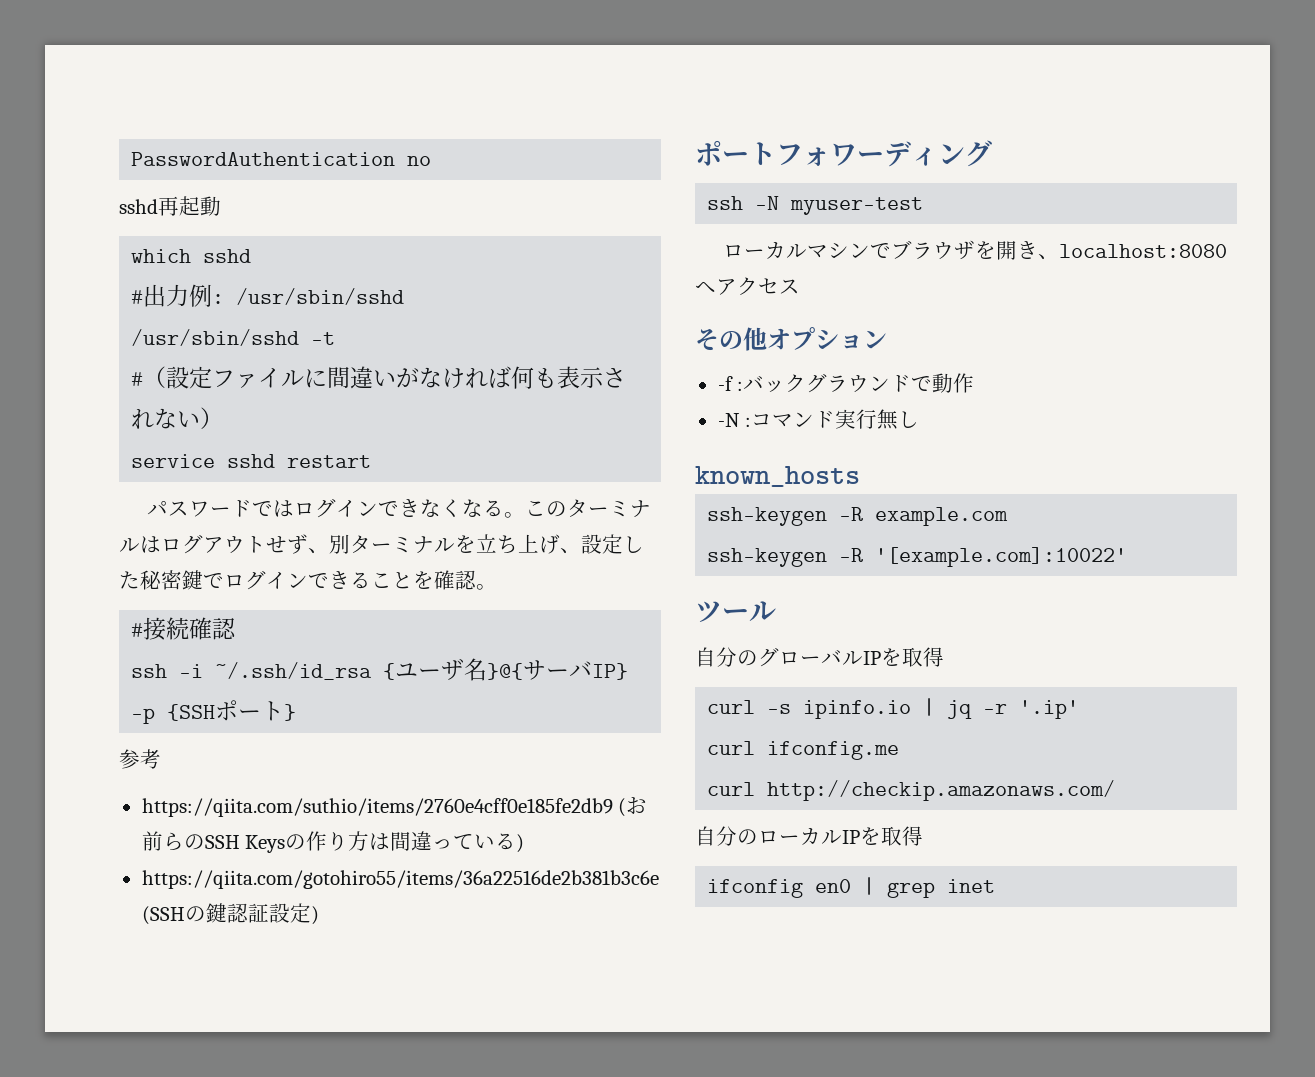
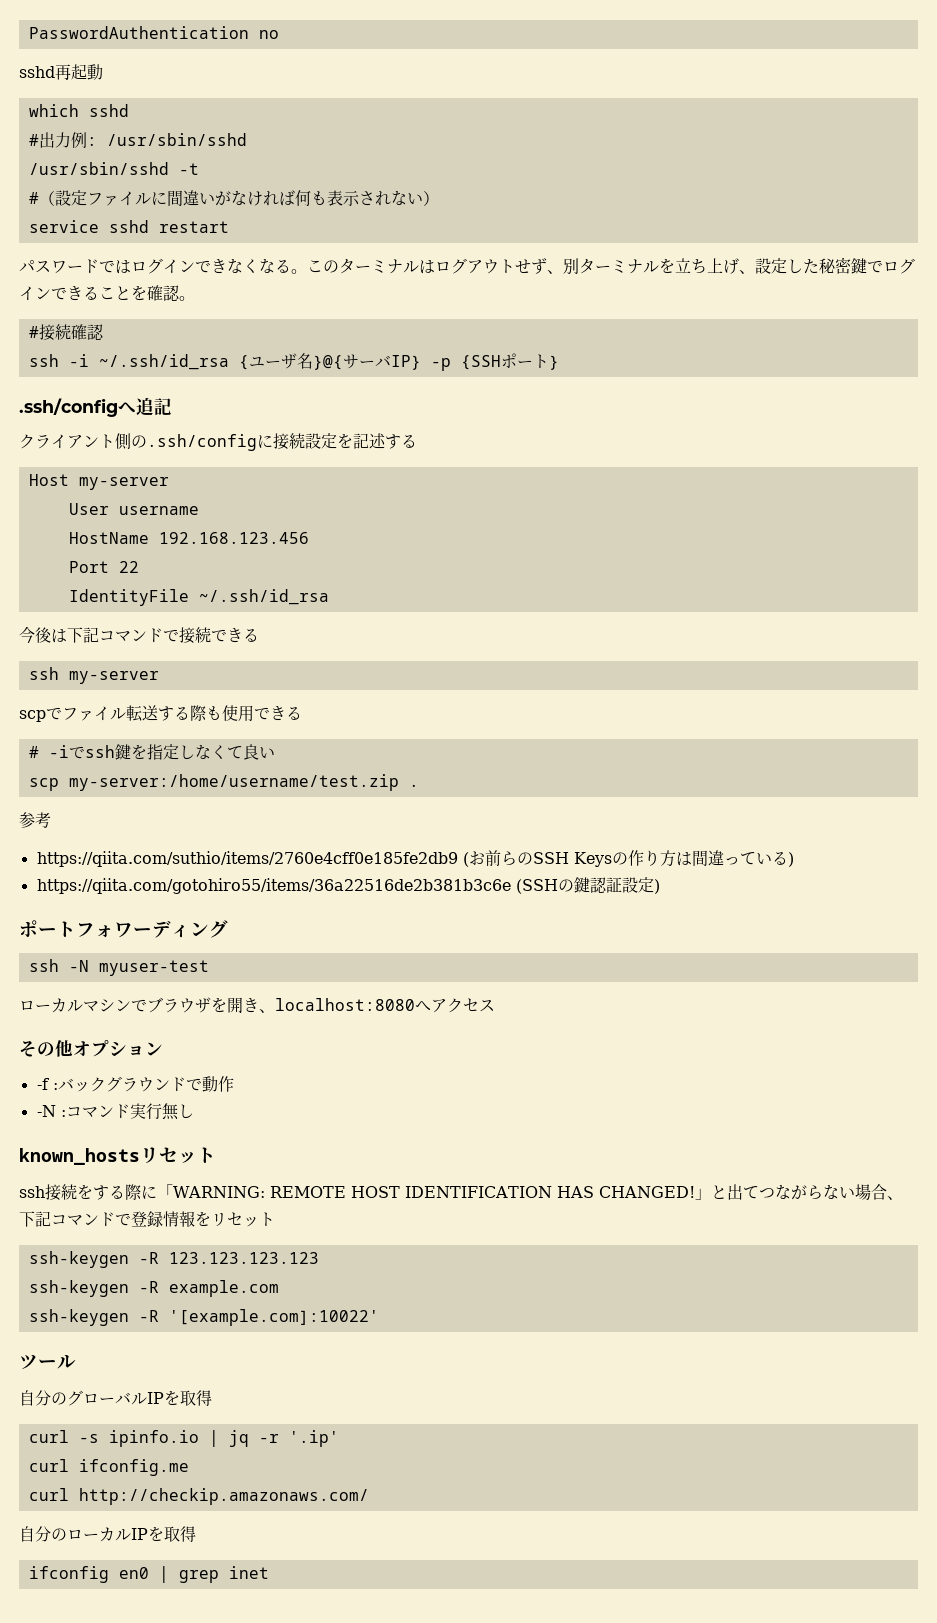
+ .ssh/configへ追記
+ クライアント側の.ssh/configに接続設定を記述する
+ Host my-server
+ User username
+ HostName 192.168.123.456
+ Port 22
+ IdentityFile ~/.ssh/id_rsa
+ 今後は下記コマンドで接続できる
+ ssh my-server
+ scpでファイル転送する際も使用できる
+ # -iでssh鍵を指定しなくて良い
+ scp my-server:/home/username/test.zip .
- known_hosts
+ known_hostsリセット
+ ssh接続をする際に「WARNING: REMOTE HOST IDENTIFICATION HAS CHANGED!」と出てつながらない場合、下記コマンドで登録情報をリセット
+ ssh-keygen -R 123.123.123.123

